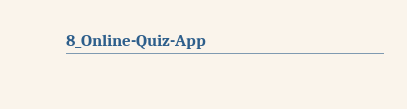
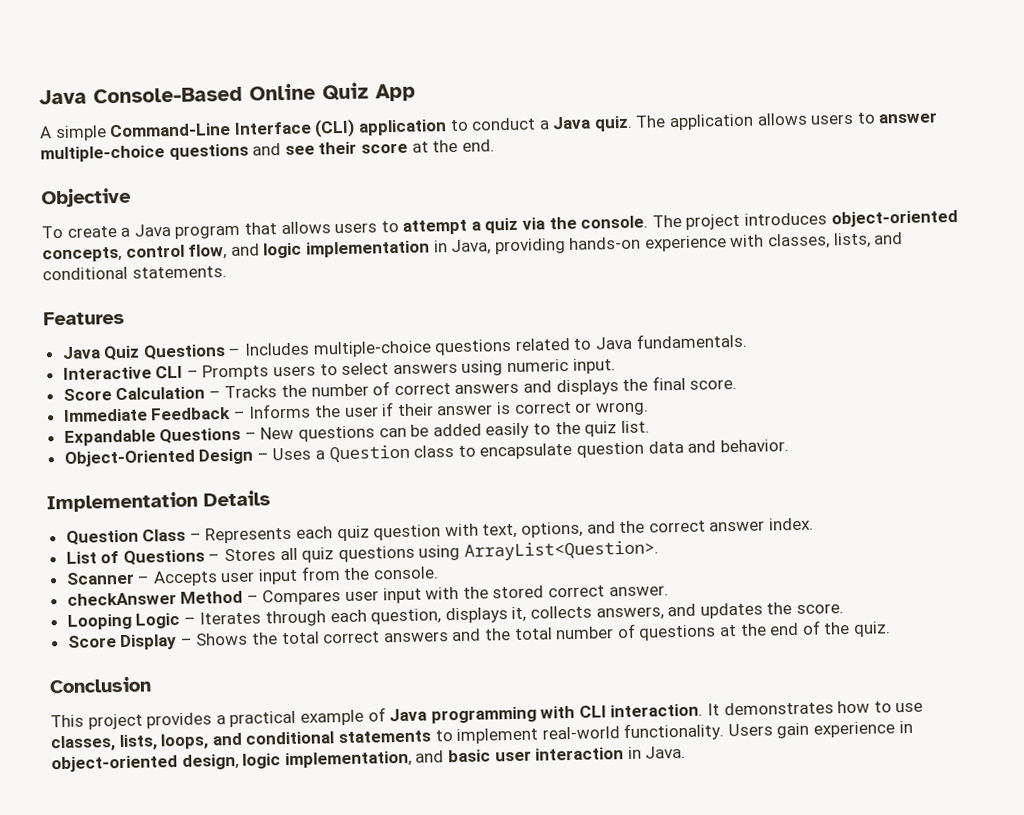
- 8_Online-Quiz-App
+ Java Console-Based Online Quiz App
+ A simple Command-Line Interface (CLI) application to conduct a Java quiz. The application allows users to answer multiple-choice questions and see their score at the end.
+ Objective
+ To create a Java program that allows users to attempt a quiz via the console. The project introduces object-oriented concepts, control flow, and logic implementation in Java, providing hands-on experience with classes, lists, and conditional statements.
+ Features
+ Java Quiz Questions – Includes multiple-choice questions related to Java fundamentals.
+ Interactive CLI – Prompts users to select answers using numeric input.
+ Score Calculation – Tracks the number of correct answers and displays the final score.
+ Immediate Feedback – Informs the user if their answer is correct or wrong.
+ Expandable Questions – New questions can be added easily to the quiz list.
+ Object-Oriented Design – Uses a Question class to encapsulate question data and behavior.
+ Implementation Details
+ Question Class – Represents each quiz question with text, options, and the correct answer index.
+ List of Questions – Stores all quiz questions using ArrayList<Question>.
+ Scanner – Accepts user input from the console.
+ checkAnswer Method – Compares user input with the stored correct answer.
+ Looping Logic – Iterates through each question, displays it, collects answers, and updates the score.
+ Score Display – Shows the total correct answers and the total number of questions at the end of the quiz.
+ Conclusion
+ This project provides a practical example of Java programming with CLI interaction. It demonstrates how to use classes, lists, loops, and conditional statements to implement real-world functionality. Users gain experience in object-oriented design, logic implementation, and basic user interaction in Java.

